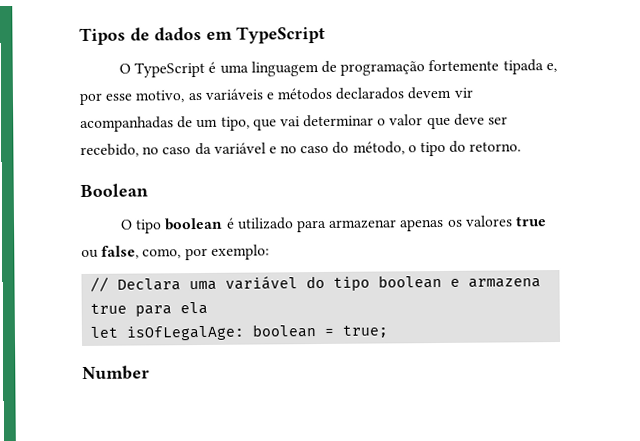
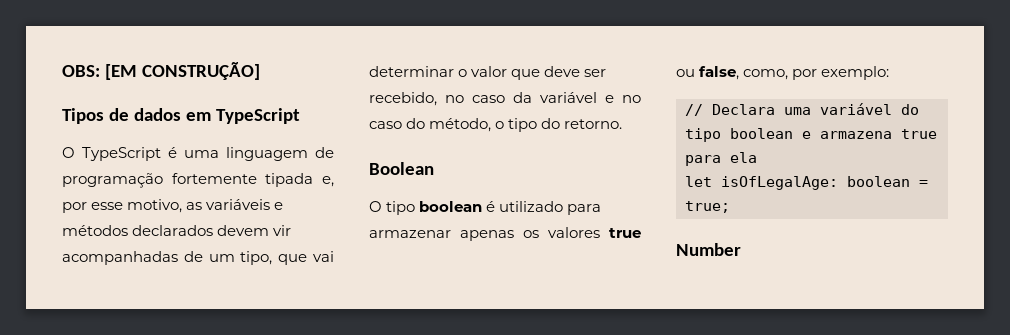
+ OBS: [EM CONSTRUÇÃO]

